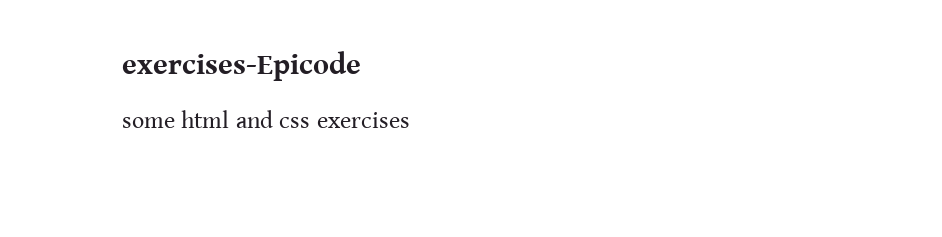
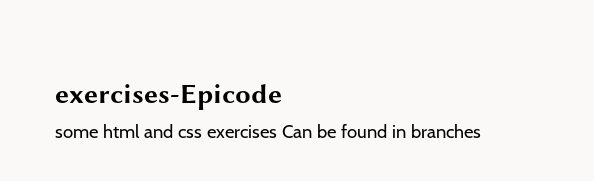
- some html and css exercises
+ some html and css exercises Can be found in branches

